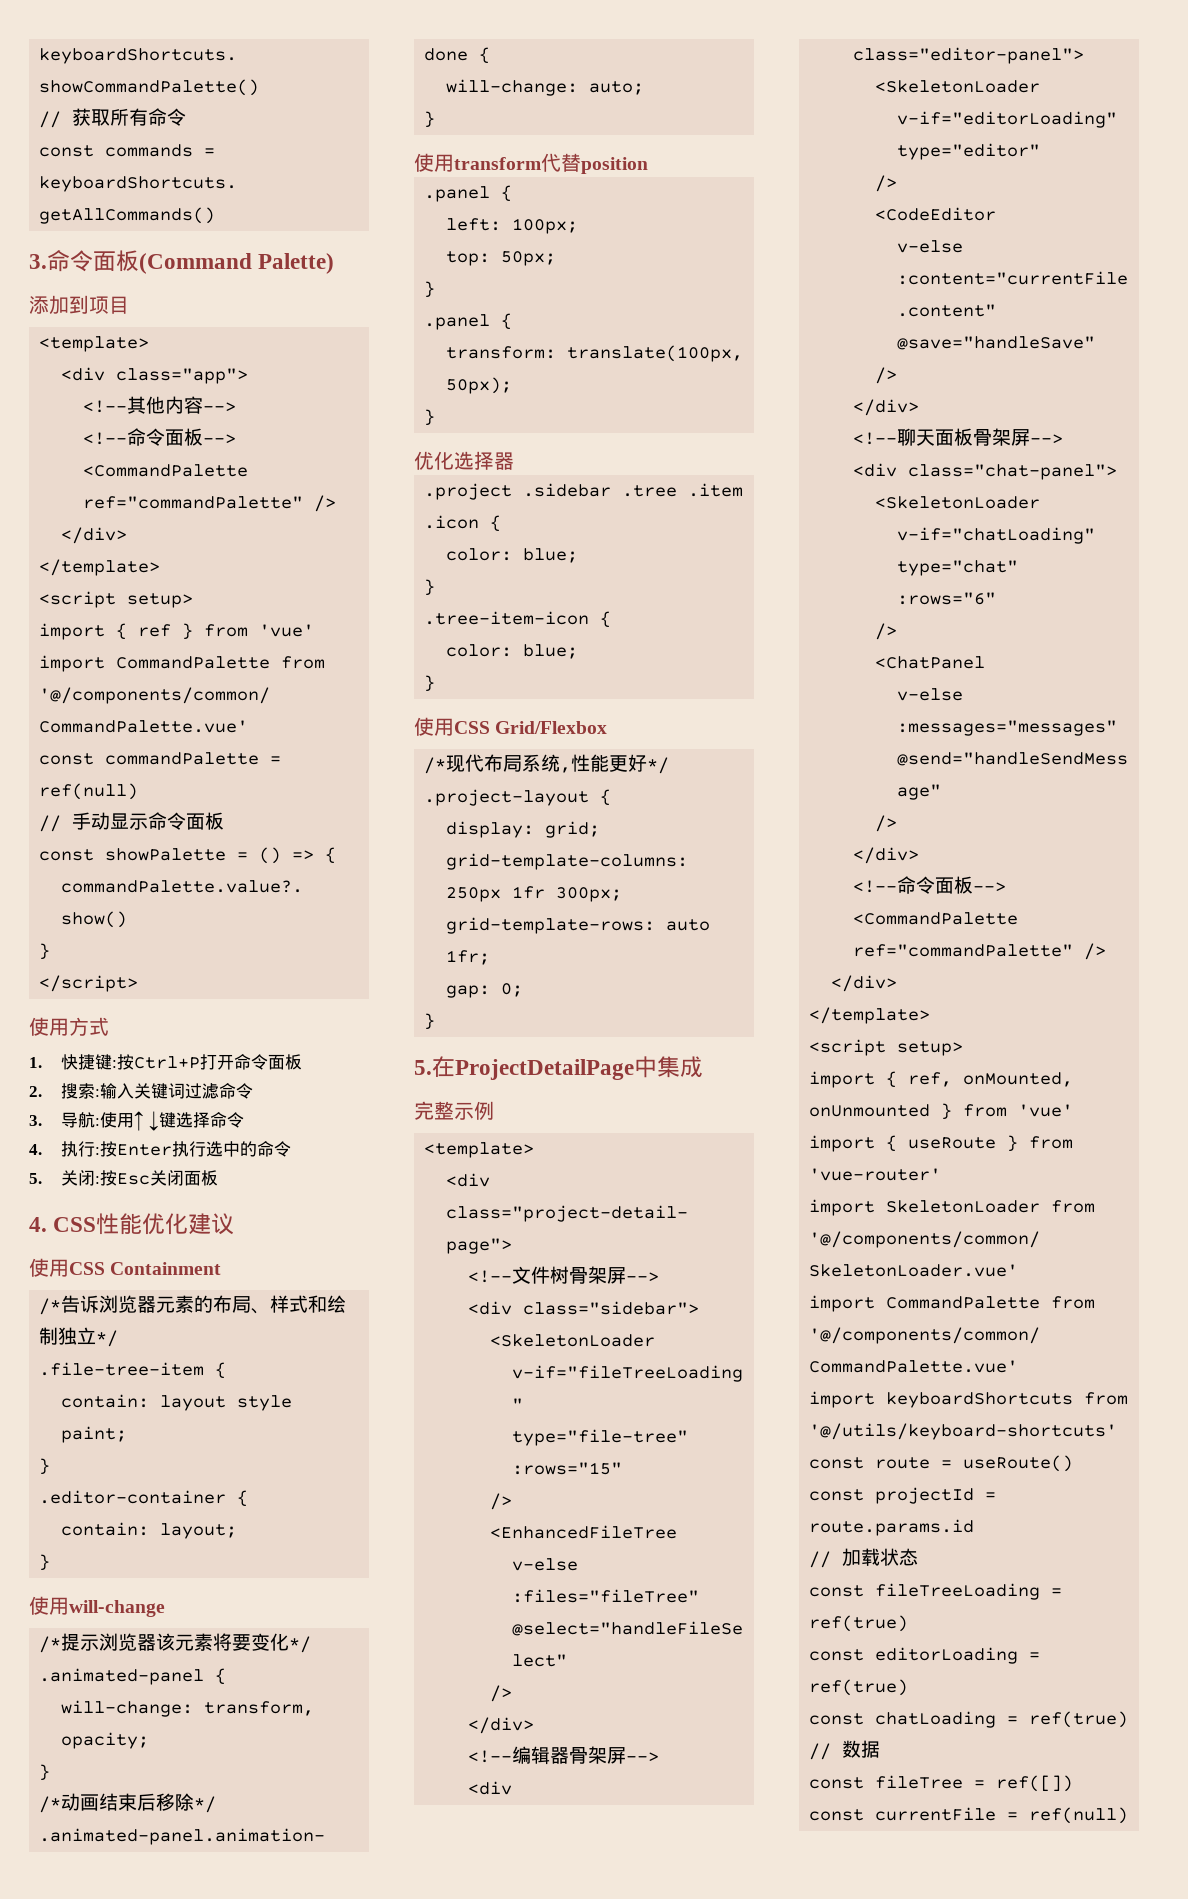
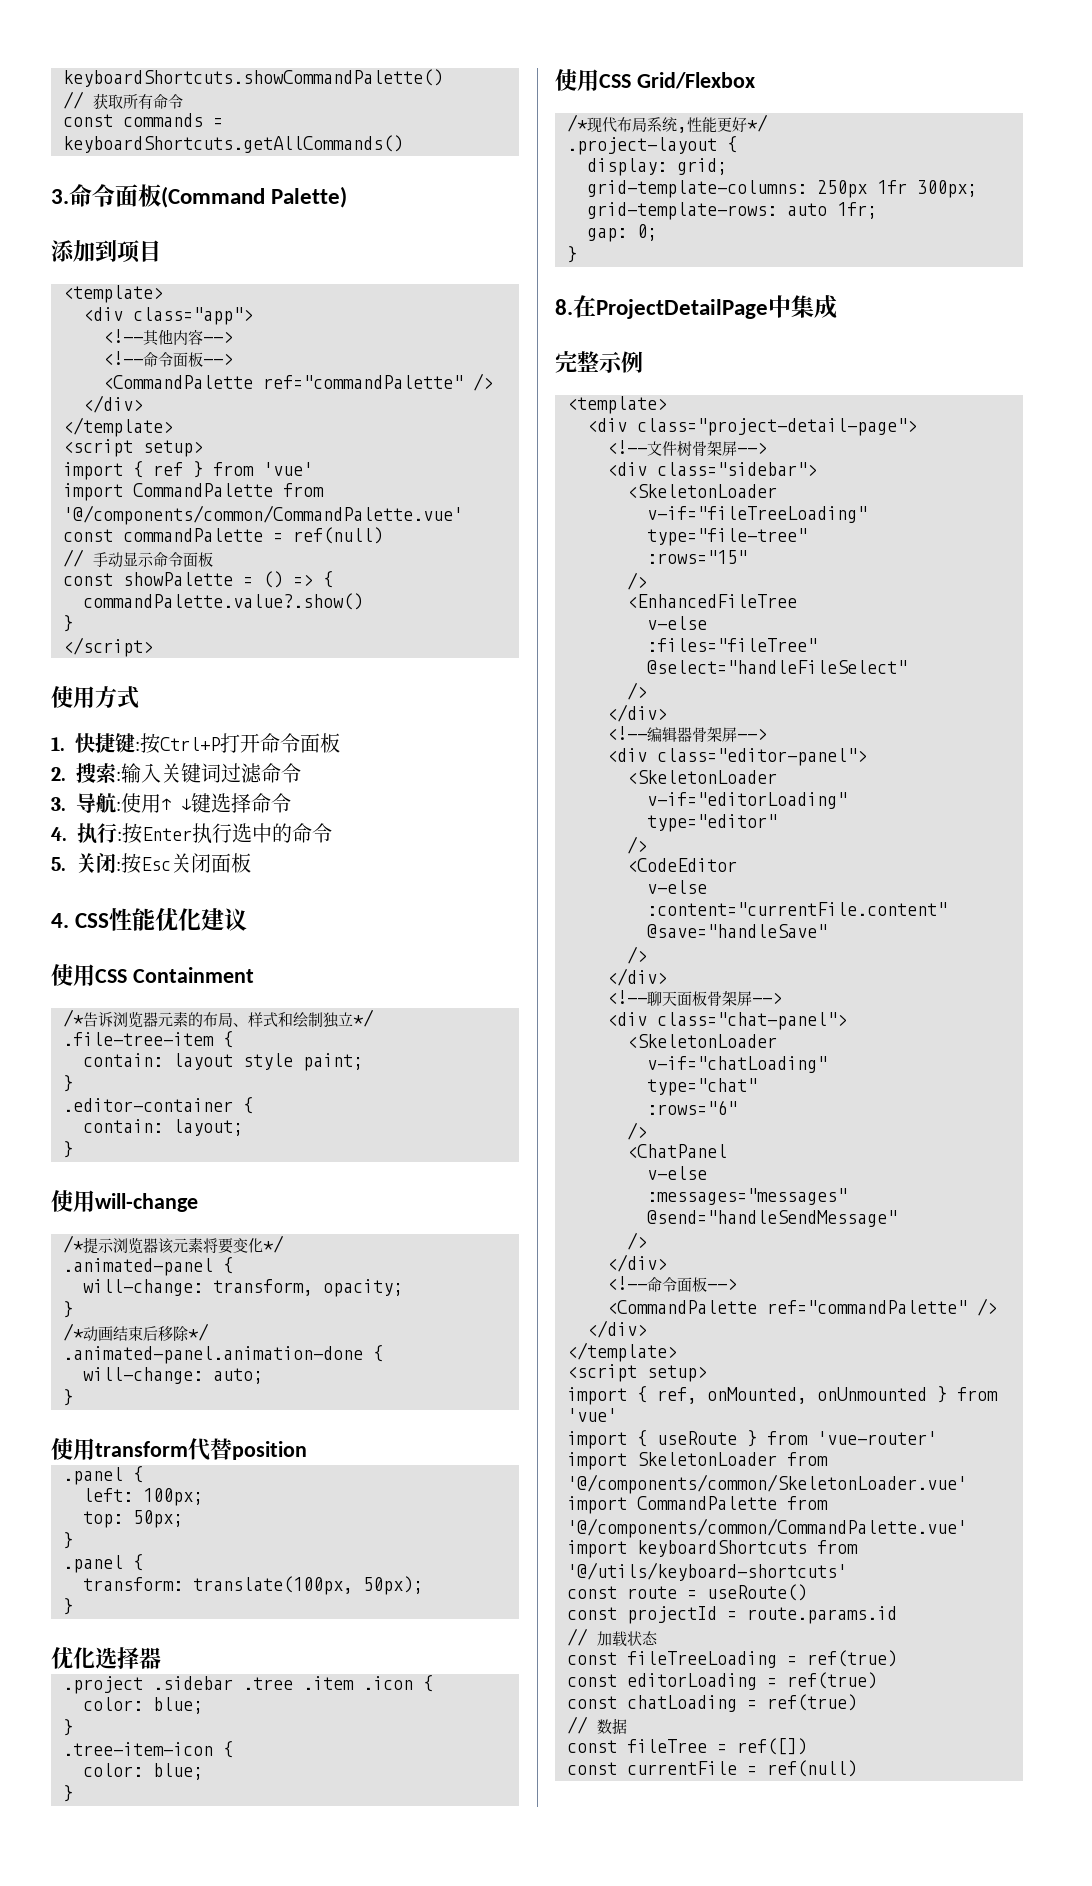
- 5.在ProjectDetailPage中集成
+ 8.在ProjectDetailPage中集成

